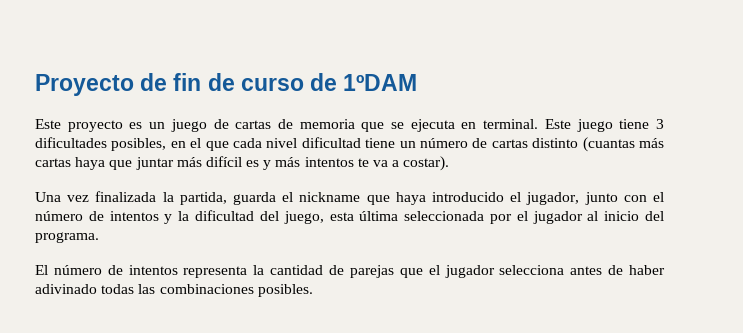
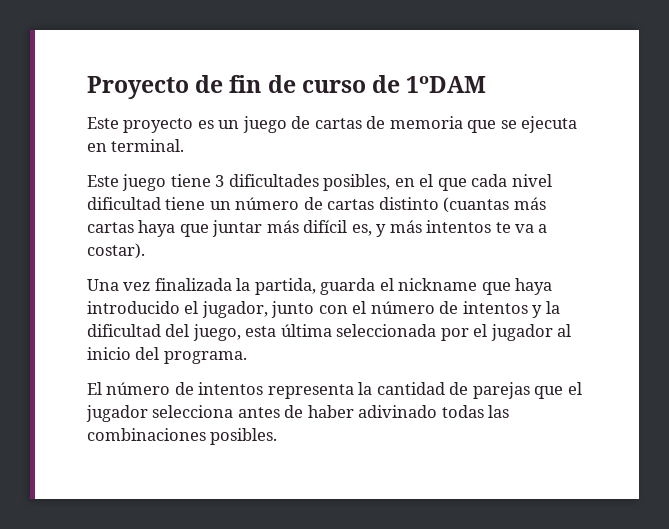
- Este proyecto es un juego de cartas de memoria que se ejecuta en terminal. Este juego tiene 3 dificultades posibles, en el que cada nivel dificultad tiene un número de cartas distinto (cuantas más cartas haya que juntar más difícil es y más intentos te va a costar).
+ Este proyecto es un juego de cartas de memoria que se ejecuta en terminal.
+ Este juego tiene 3 dificultades posibles, en el que cada nivel dificultad tiene un número de cartas distinto (cuantas más cartas haya que juntar más difícil es, y más intentos te va a costar).

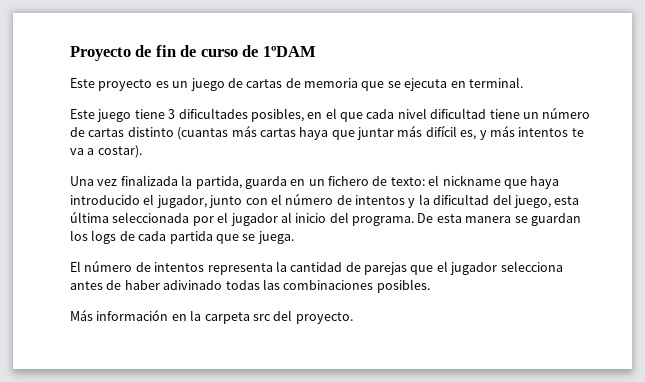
- Una vez finalizada la partida, guarda el nickname que haya introducido el jugador, junto con el número de intentos y la dificultad del juego, esta última seleccionada por el jugador al inicio del programa.
+ Una vez finalizada la partida, guarda en un fichero de texto: el nickname que haya introducido el jugador, junto con el número de intentos y la dificultad del juego, esta última seleccionada por el jugador al inicio del programa. De esta manera se guardan los logs de cada partida que se juega.
+ Más información en la carpeta src del proyecto.

